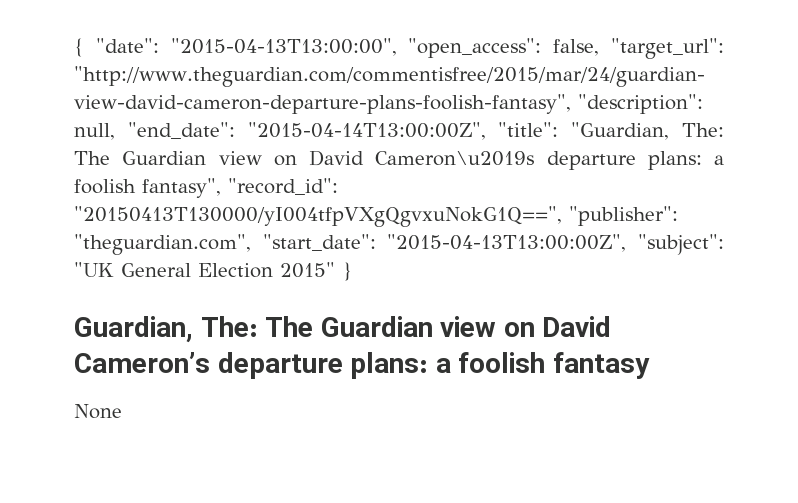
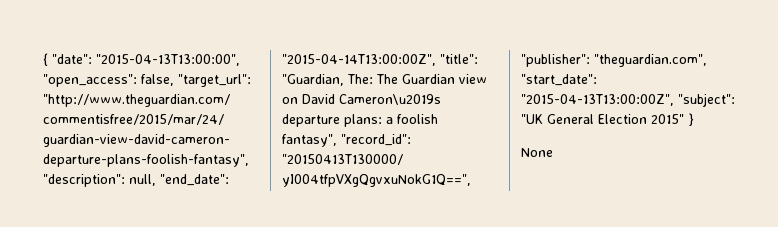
- Guardian, The: The Guardian view on David Cameron’s departure plans: a foolish fantasy

